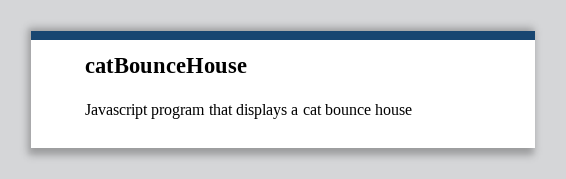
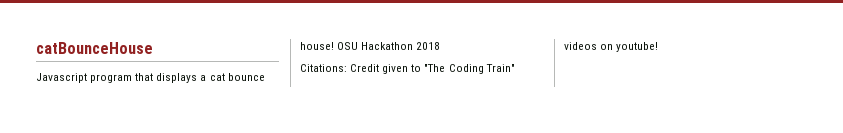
- Javascript program that displays a cat bounce house
+ Javascript program that displays a cat bounce house! OSU Hackathon 2018
+ Citations: Credit given to "The Coding Train" videos on youtube!

